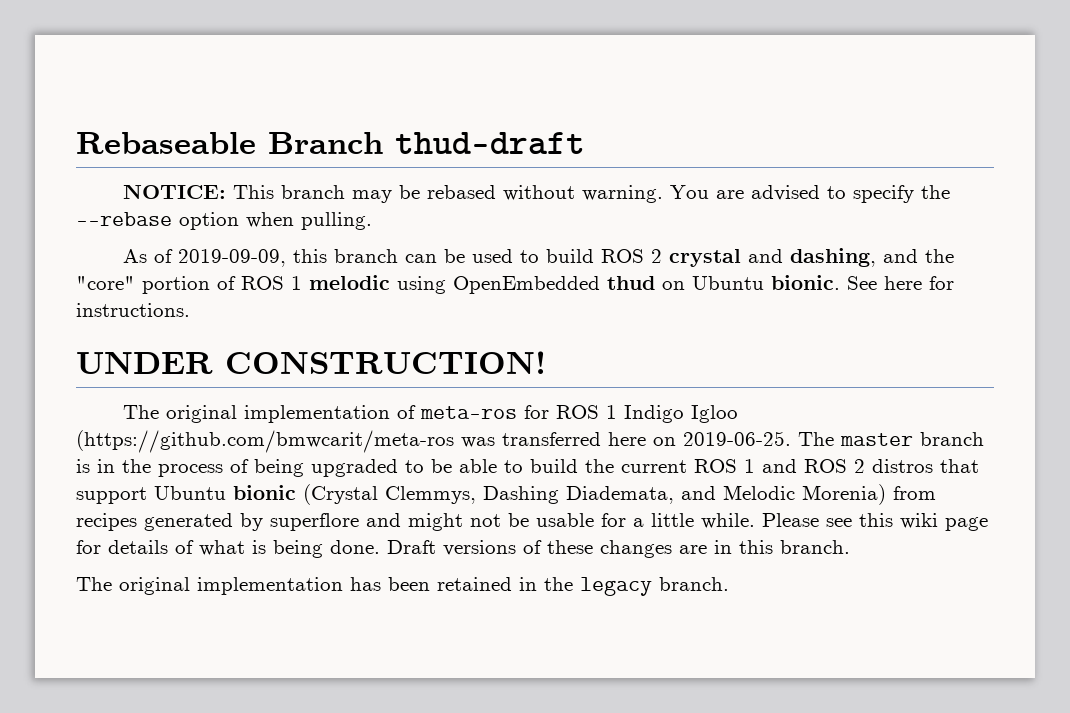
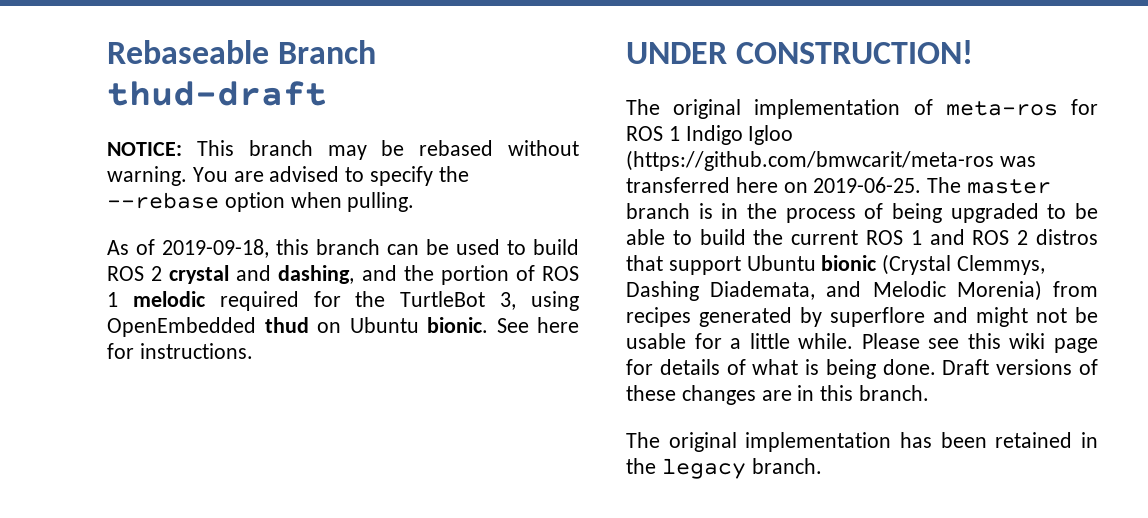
- As of 2019-09-09, this branch can be used to build ROS 2 crystal and dashing, and the "core" portion of ROS 1 melodic using OpenEmbedded thud on Ubuntu bionic.
+ As of 2019-09-18, this branch can be used to build ROS 2 crystal and dashing, and the portion of ROS 1 melodic required for the TurtleBot 3, using OpenEmbedded thud on Ubuntu bionic.

